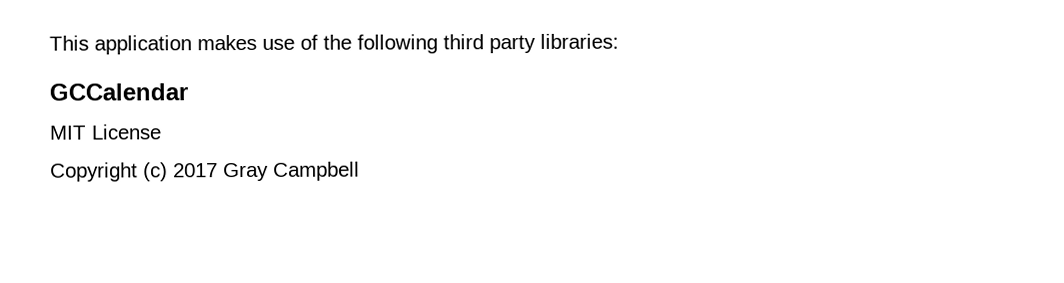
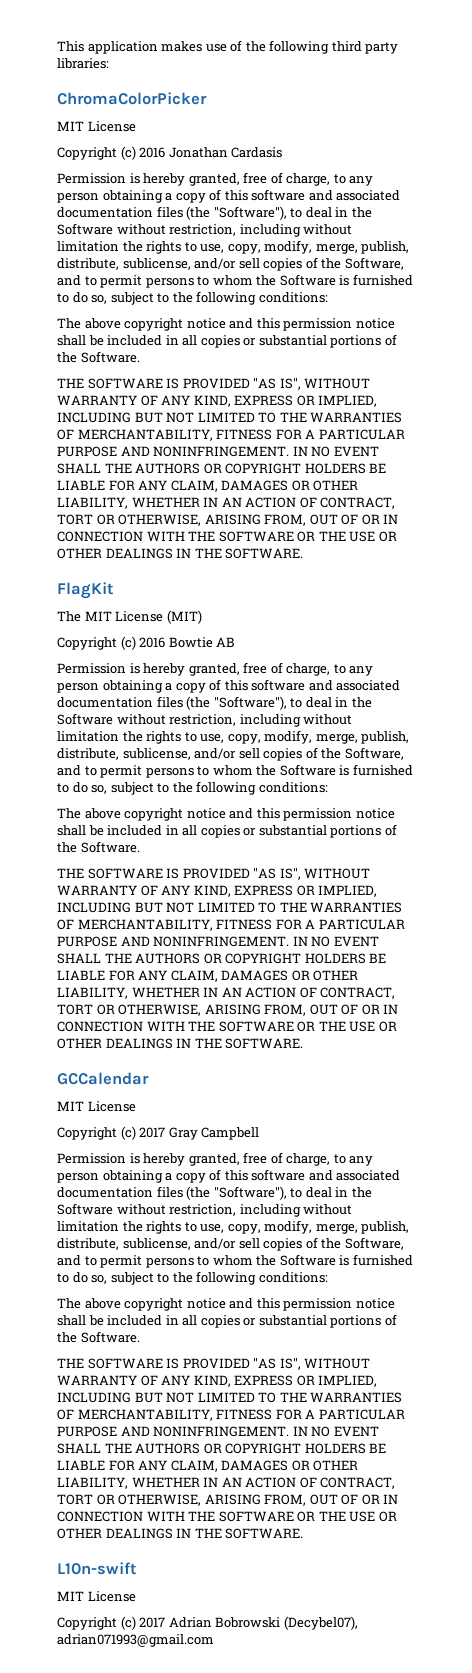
+ ChromaColorPicker
+ MIT License
+ Copyright (c) 2016 Jonathan Cardasis
+ Permission is hereby granted, free of charge, to any person obtaining a copy of this software and associated documentation files (the "Software"), to deal in the Software without restriction, including without limitation the rights to use, copy, modify, merge, publish, distribute, sublicense, and/or sell copies of the Software, and to permit persons to whom the Software is furnished to do so, subject to the following conditions:
+ The above copyright notice and this permission notice shall be included in all copies or substantial portions of the Software.
+ THE SOFTWARE IS PROVIDED "AS IS", WITHOUT WARRANTY OF ANY KIND, EXPRESS OR IMPLIED, INCLUDING BUT NOT LIMITED TO THE WARRANTIES OF MERCHANTABILITY, FITNESS FOR A PARTICULAR PURPOSE AND NONINFRINGEMENT. IN NO EVENT SHALL THE AUTHORS OR COPYRIGHT HOLDERS BE LIABLE FOR ANY CLAIM, DAMAGES OR OTHER LIABILITY, WHETHER IN AN ACTION OF CONTRACT, TORT OR OTHERWISE, ARISING FROM, OUT OF OR IN CONNECTION WITH THE SOFTWARE OR THE USE OR OTHER DEALINGS IN THE SOFTWARE.
+ FlagKit
+ The MIT License (MIT)
+ Copyright (c) 2016 Bowtie AB
+ Permission is hereby granted, free of charge, to any person obtaining a copy of this software and associated documentation files (the "Software"), to deal in the Software without restriction, including without limitation the rights to use, copy, modify, merge, publish, distribute, sublicense, and/or sell copies of the Software, and to permit persons to whom the Software is furnished to do so, subject to the following conditions:
+ The above copyright notice and this permission notice shall be included in all copies or substantial portions of the Software.
+ THE SOFTWARE IS PROVIDED "AS IS", WITHOUT WARRANTY OF ANY KIND, EXPRESS OR IMPLIED, INCLUDING BUT NOT LIMITED TO THE WARRANTIES OF MERCHANTABILITY, FITNESS FOR A PARTICULAR PURPOSE AND NONINFRINGEMENT. IN NO EVENT SHALL THE AUTHORS OR COPYRIGHT HOLDERS BE LIABLE FOR ANY CLAIM, DAMAGES OR OTHER LIABILITY, WHETHER IN AN ACTION OF CONTRACT, TORT OR OTHERWISE, ARISING FROM, OUT OF OR IN CONNECTION WITH THE SOFTWARE OR THE USE OR OTHER DEALINGS IN THE SOFTWARE.
  Copyright (c) 2017 Gray Campbell
+ Permission is hereby granted, free of charge, to any person obtaining a copy of this software and associated documentation files (the "Software"), to deal in the Software without restriction, including without limitation the rights to use, copy, modify, merge, publish, distribute, sublicense, and/or sell copies of the Software, and to permit persons to whom the Software is furnished to do so, subject to the following conditions:
+ The above copyright notice and this permission notice shall be included in all copies or substantial portions of the Software.
+ THE SOFTWARE IS PROVIDED "AS IS", WITHOUT WARRANTY OF ANY KIND, EXPRESS OR IMPLIED, INCLUDING BUT NOT LIMITED TO THE WARRANTIES OF MERCHANTABILITY, FITNESS FOR A PARTICULAR PURPOSE AND NONINFRINGEMENT. IN NO EVENT SHALL THE AUTHORS OR COPYRIGHT HOLDERS BE LIABLE FOR ANY CLAIM, DAMAGES OR OTHER LIABILITY, WHETHER IN AN ACTION OF CONTRACT, TORT OR OTHERWISE, ARISING FROM, OUT OF OR IN CONNECTION WITH THE SOFTWARE OR THE USE OR OTHER DEALINGS IN THE SOFTWARE.
+ L10n-swift
+ MIT License
+ Copyright (c) 2017 Adrian Bobrowski (Decybel07), adrian071993@gmail.com

